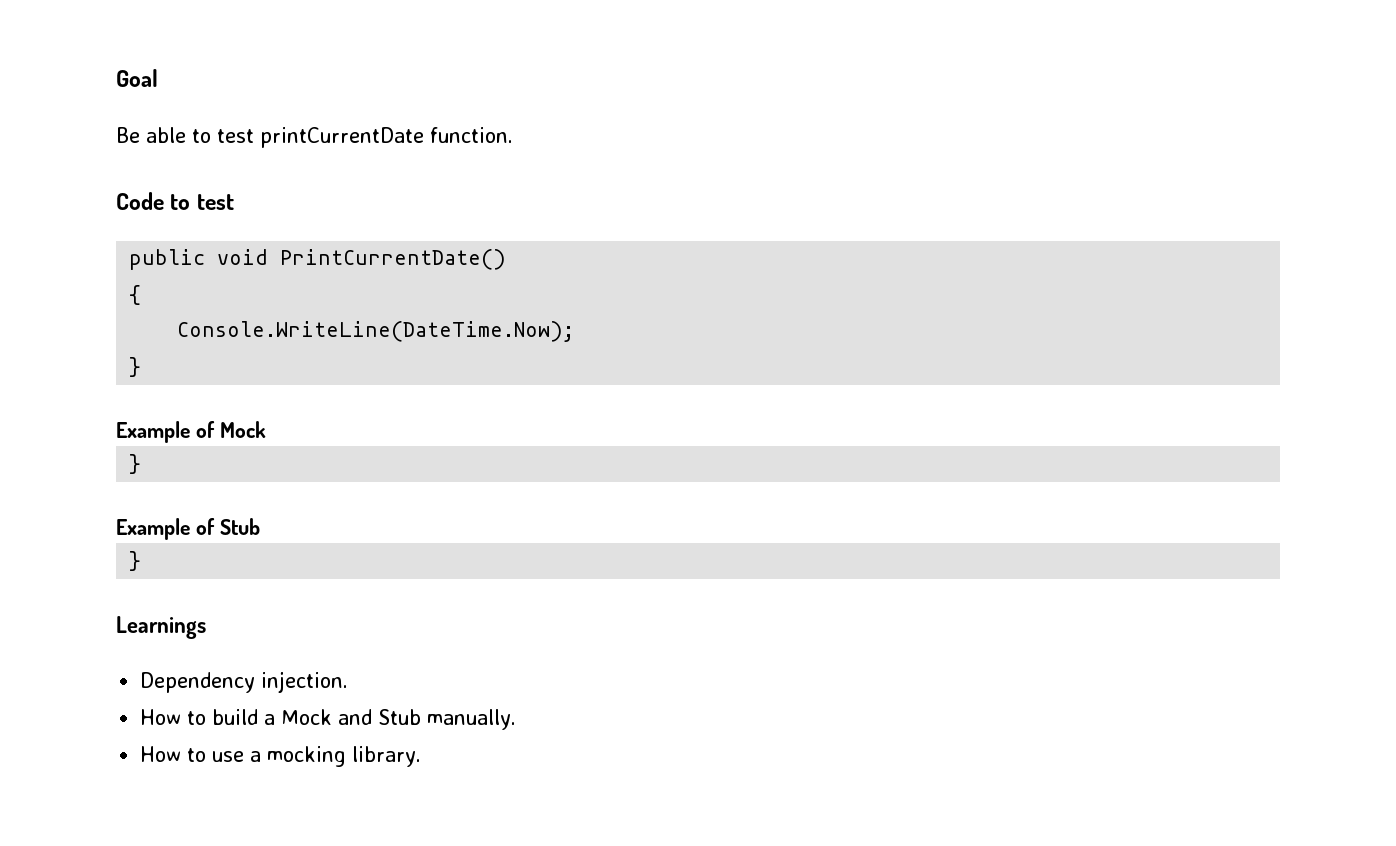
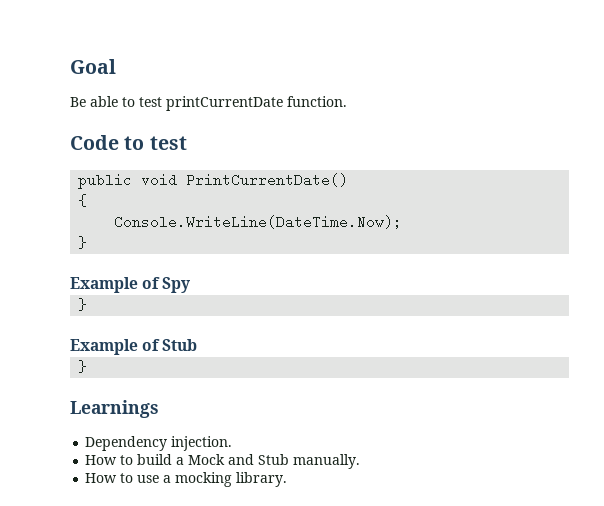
- Example of Mock
+ Example of Spy

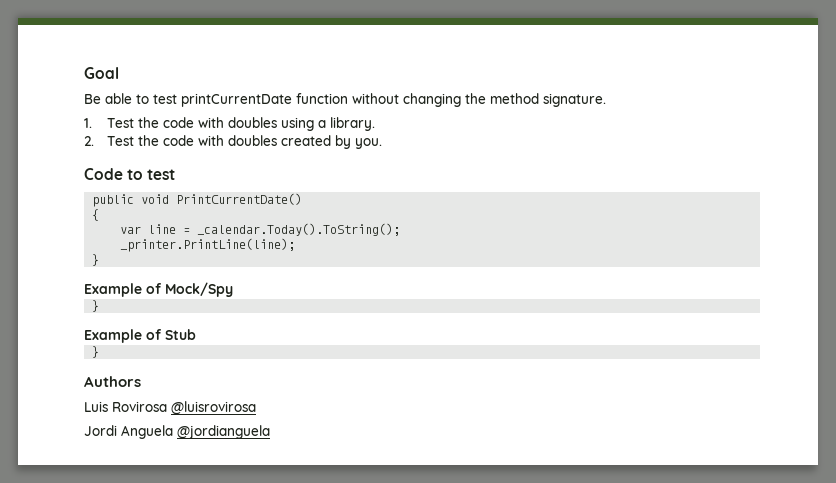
- Be able to test printCurrentDate function.
+ Be able to test printCurrentDate function without changing the method signature.
+ 1. Test the code with doubles using a library.
+ 2. Test the code with doubles created by you.
- Console.WriteLine(DateTime.Now);
+ var line = _calendar.Today().ToString();
+ _printer.PrintLine(line);
  }
- Example of Spy
+ Example of Mock/Spy
- Learnings
- Dependency injection.
- How to build a Mock and Stub manually.
- How to use a mocking library.
+ Authors
+ Luis Rovirosa @luisrovirosa
+ Jordi Anguela @jordianguela

